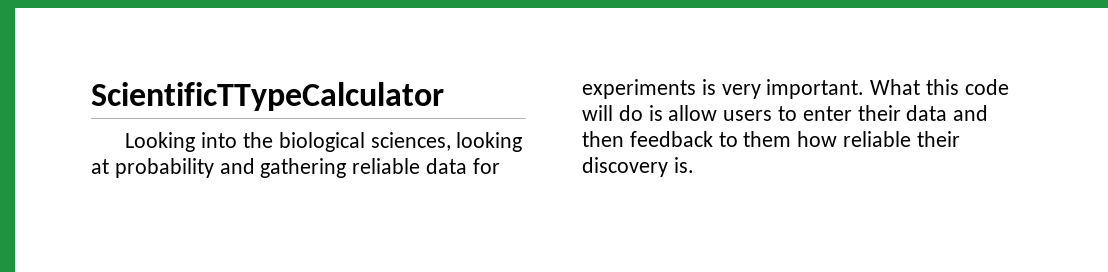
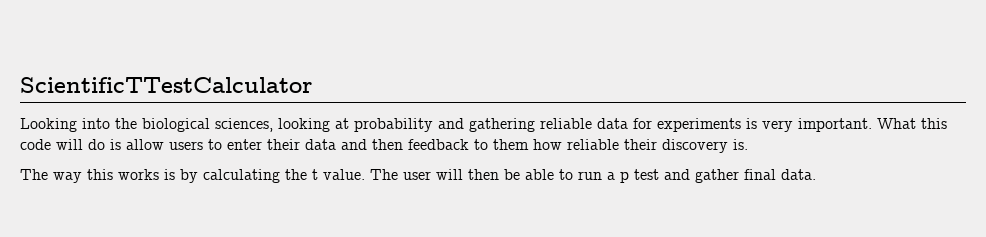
- ScientificTTypeCalculator
+ ScientificTTestCalculator
+ The way this works is by calculating the t value. The user will then be able to run a p test and gather final data.

